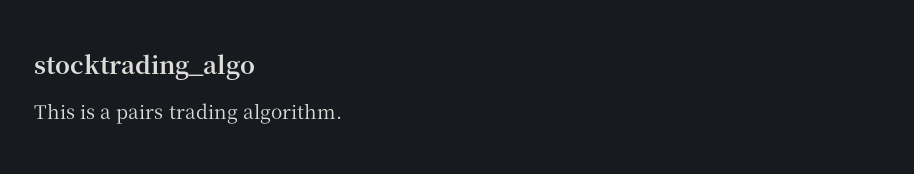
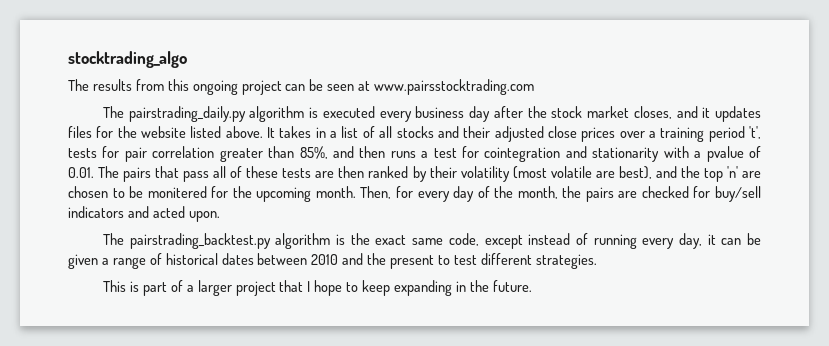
- This is a pairs trading algorithm.
+ The results from this ongoing project can be seen at www.pairsstocktrading.com
+ The pairstrading_daily.py algorithm is executed every business day after the stock market closes, and it updates files for the website listed above. It takes in a list of all stocks and their adjusted close prices over a training period 't', tests for pair correlation greater than 85%, and then runs a test for cointegration and stationarity with a pvalue of 0.01. The pairs that pass all of these tests are then ranked by their volatility (most volatile are best), and the top 'n' are chosen to be monitered for the upcoming month. Then, for every day of the month, the pairs are checked for buy/sell indicators and acted upon.
+ The pairstrading_backtest.py algorithm is the exact same code, except instead of running every day, it can be given a range of historical dates between 2010 and the present to test different strategies.
+ This is part of a larger project that I hope to keep expanding in the future.

